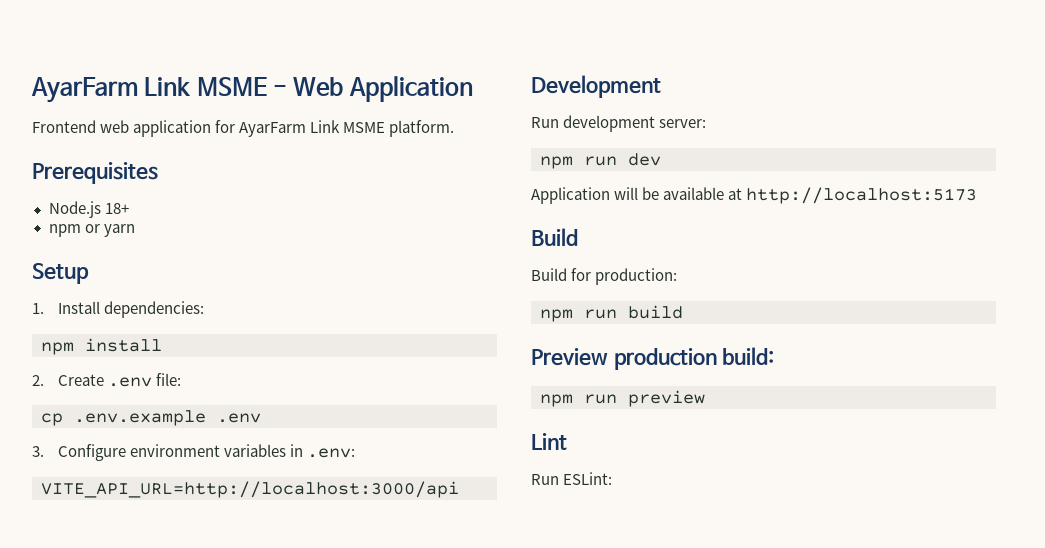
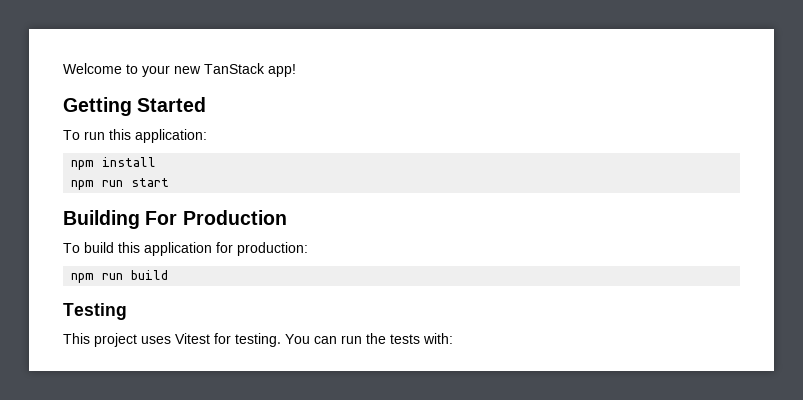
- AyarFarm Link MSME - Web Application
- Frontend web application for AyarFarm Link MSME platform.
- Prerequisites
- Node.js 18+
- npm or yarn
- Setup
- 1. Install dependencies:
+ Welcome to your new TanStack app!
+ Getting Started
+ To run this application:
  npm install
- 2. Create .env file:
- cp .env.example .env
- 3. Configure environment variables in .env:
- VITE_API_URL=http://localhost:3000/api
- Development
- Run development server:
- npm run dev
- Application will be available at http://localhost:5173
- Build
- Build for production:
+ npm run start
+ Building For Production
+ To build this application for production:
- Preview production build:
- npm run preview
- Lint
- Run ESLint:
+ Testing
+ This project uses Vitest for testing. You can run the tests with:

